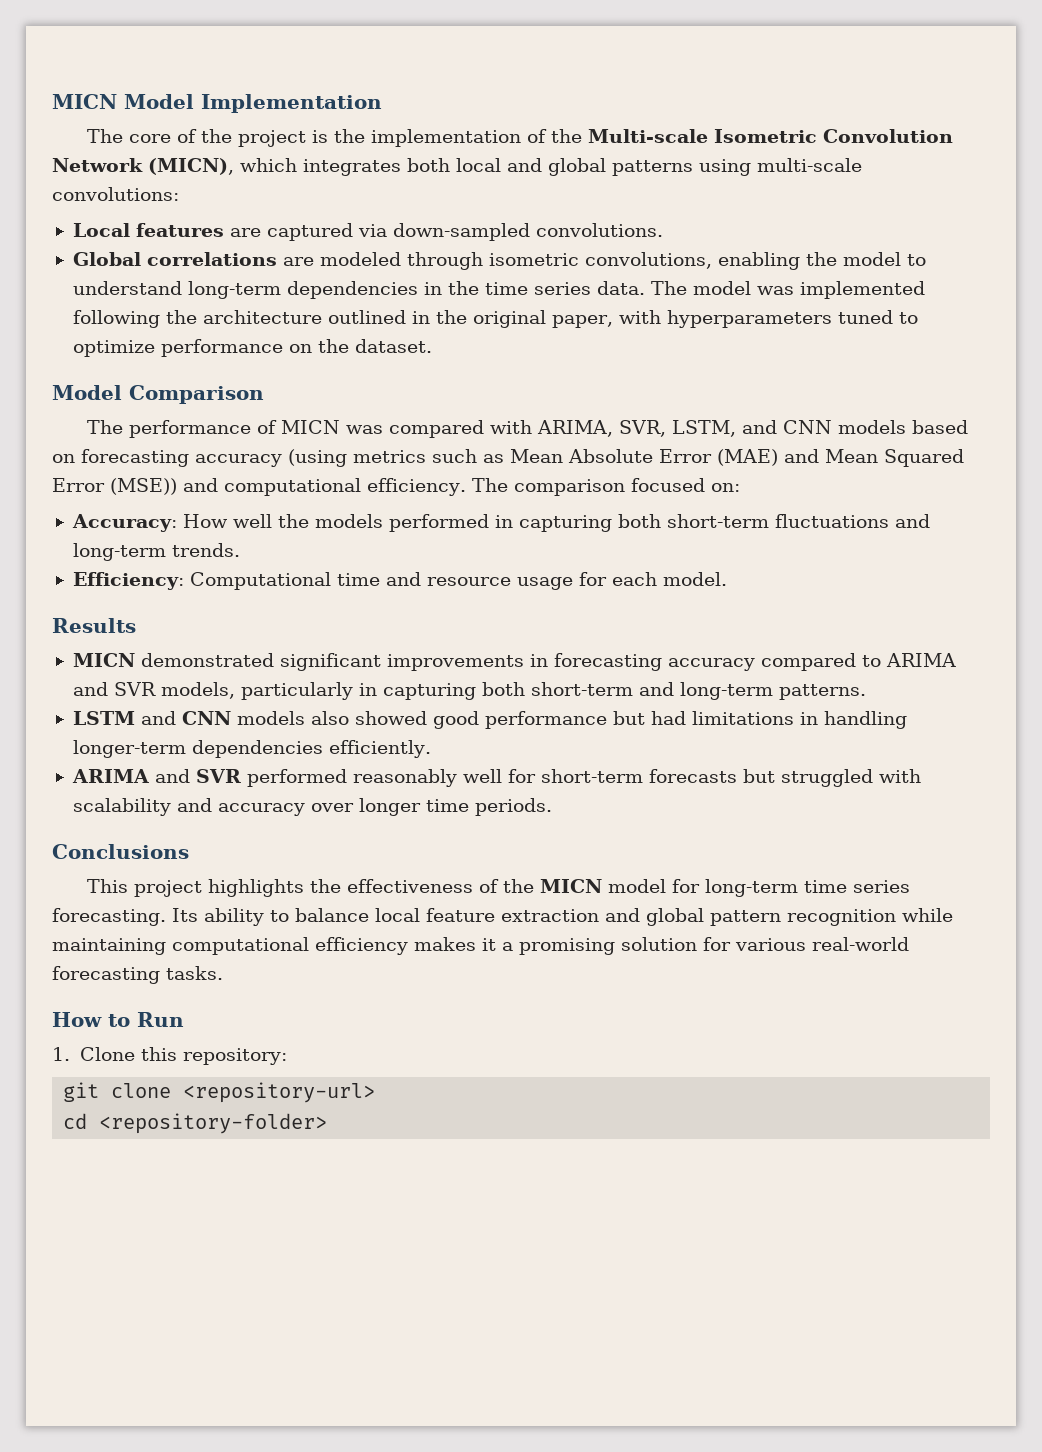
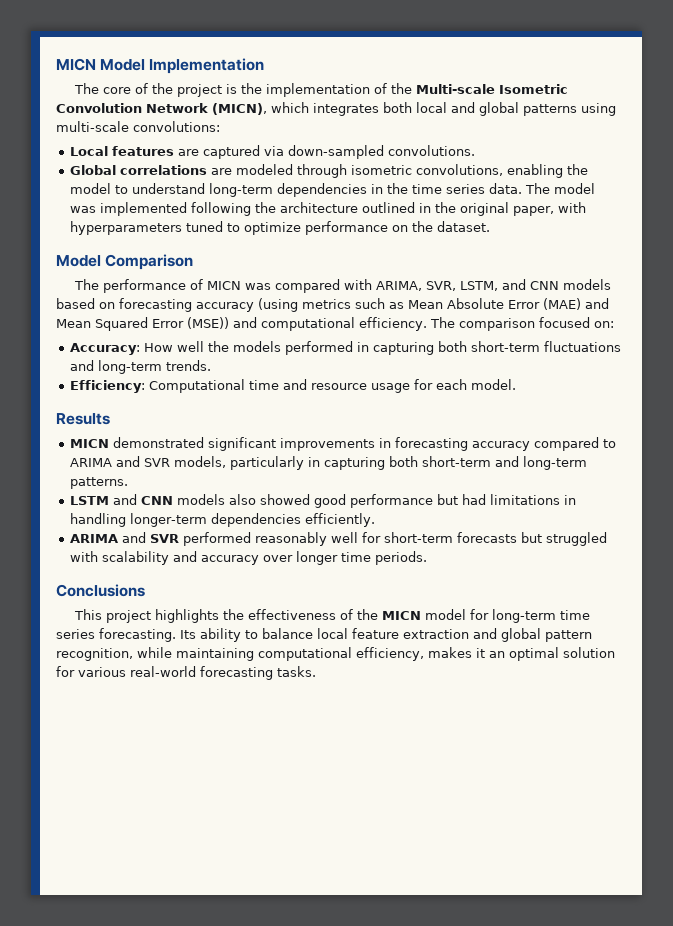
- Its ability to balance local feature extraction and global pattern recognition while maintaining computational efficiency makes it a promising solution for various real-world forecasting tasks.
+ Its ability to balance local feature extraction and global pattern recognition, while maintaining computational efficiency, makes it an optimal solution for various real-world forecasting tasks.
- How to Run
- 1. Clone this repository:
- git clone <repository-url>
- cd <repository-folder>

